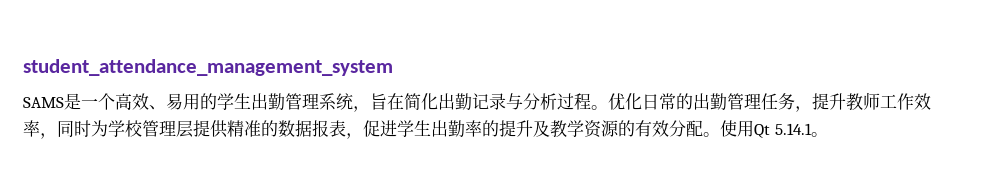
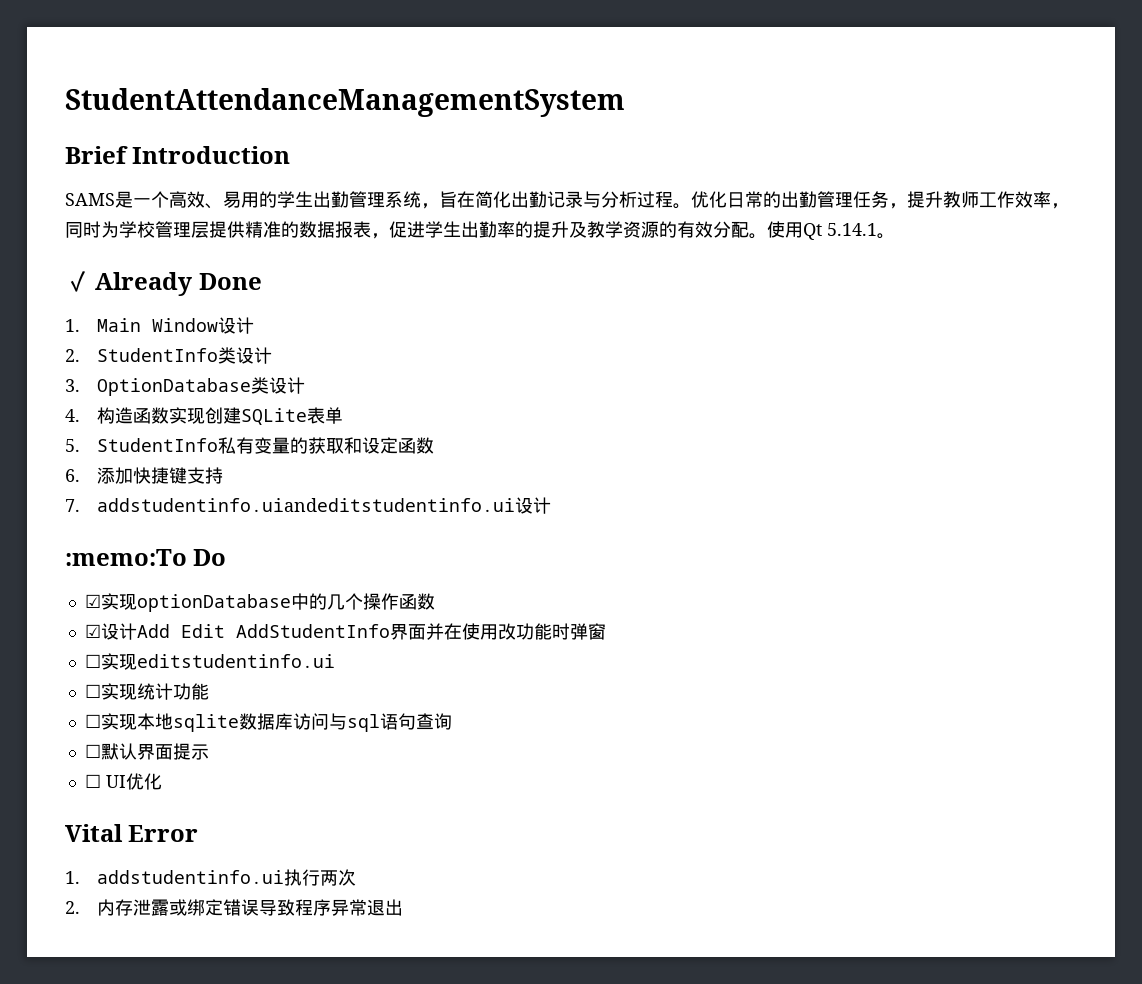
- student_attendance_management_system
+ StudentAttendanceManagementSystem
+ Brief Introduction
+ ✓ Already Done
+ 1. Main Window设计
+ 2. StudentInfo类设计
+ 3. OptionDatabase类设计
+ 4.构造函数实现创建SQLite表单
+ 5. StudentInfo私有变量的获取和设定函数
+ 6.添加快捷键支持
+ 7. addstudentinfo.uiandeditstudentinfo.ui设计
+ :memo:To Do
+ ☑实现optionDatabase中的几个操作函数
+ ☑设计Add Edit AddStudentInfo界面并在使用改功能时弹窗
+ ☐实现editstudentinfo.ui
+ ☐实现统计功能
+ ☐实现本地sqlite数据库访问与sql语句查询
+ ☐默认界面提示
+ ☐ UI优化
+ Vital Error
+ 1. addstudentinfo.ui执行两次
+ 2.内存泄露或绑定错误导致程序异常退出

